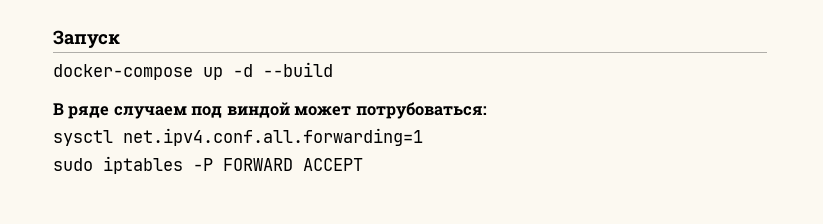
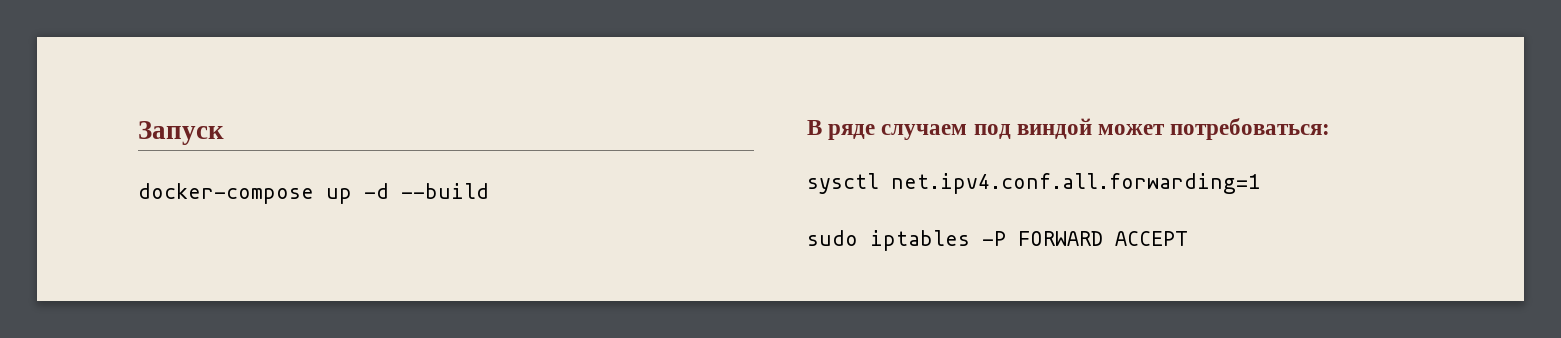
- В ряде случаем под виндой может потрубоваться:
+ В ряде случаем под виндой может потребоваться:

